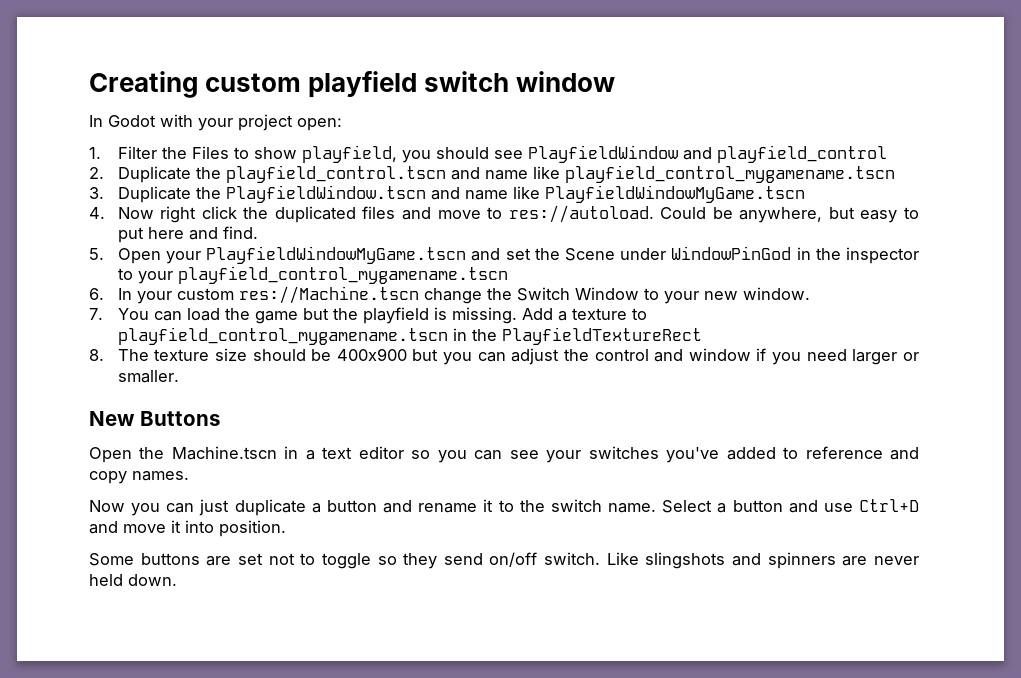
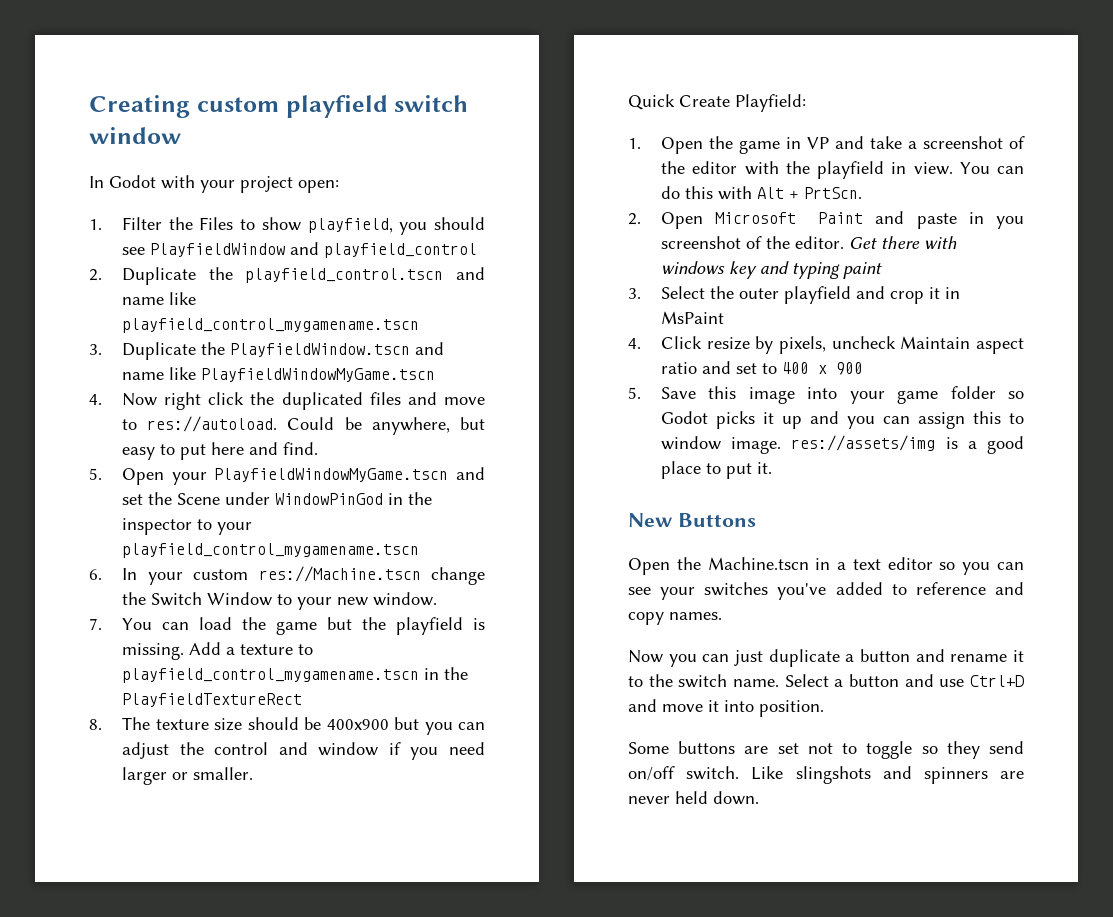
+ Quick Create Playfield:
+ 1. Open the game in VP and take a screenshot of the editor with the playfield in view. You can do this with Alt + PrtScn.
+ 2. Open Microsoft Paint and paste in you screenshot of the editor. Get there with windows key and typing paint
+ 3. Select the outer playfield and crop it in MsPaint
+ 4. Click resize by pixels, uncheck Maintain aspect ratio and set to 400 x 900
+ 5. Save this image into your game folder so Godot picks it up and you can assign this to window image. res://assets/img is a good place to put it.

